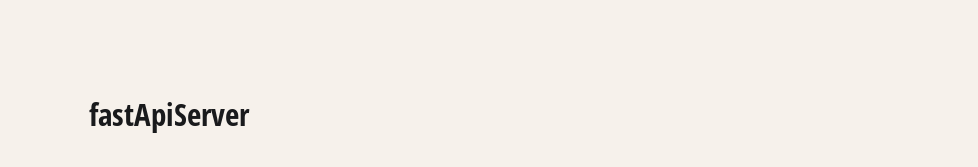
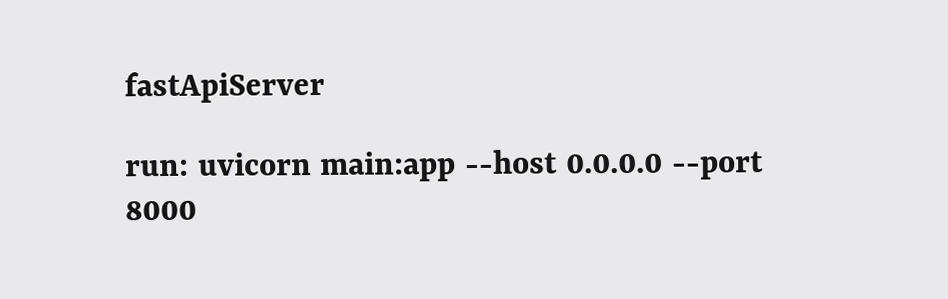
+ run: uvicorn main:app --host 0.0.0.0 --port 8000

